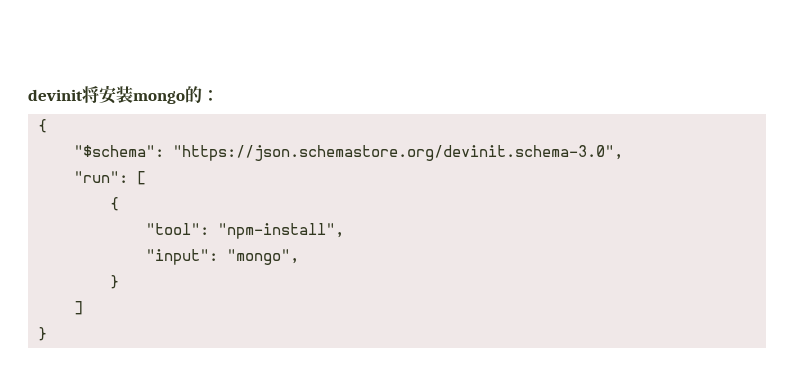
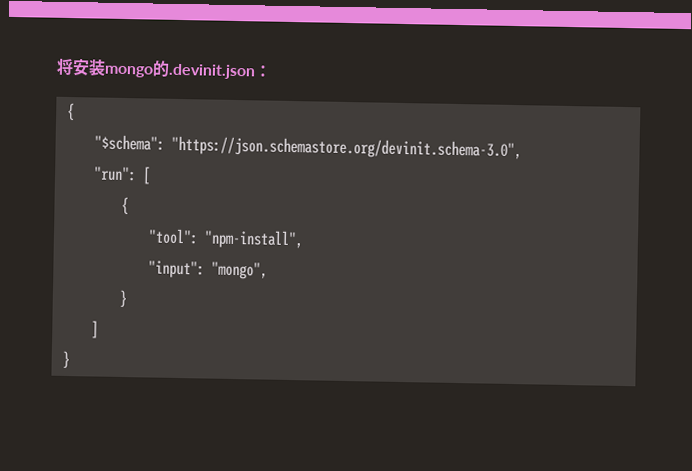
- devinit将安装mongo的：
+ 将安装mongo的.devinit.json：

